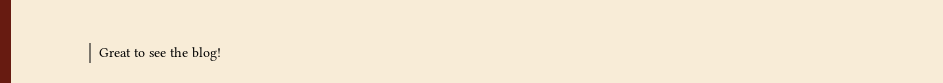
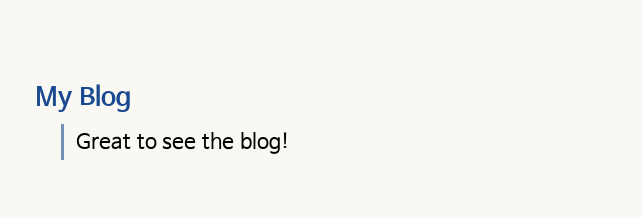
+ My Blog

